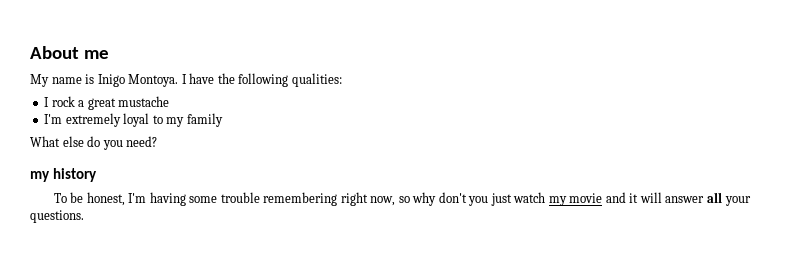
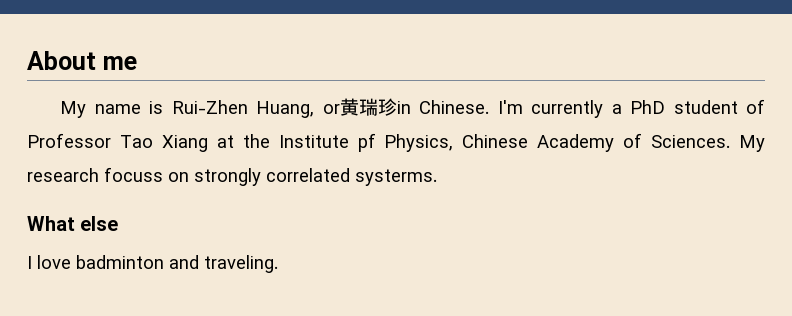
- My name is Inigo Montoya. I have the following qualities:
- I rock a great mustache
- I'm extremely loyal to my family
- What else do you need?
- my history
- To be honest, I'm having some trouble remembering right now, so why don't you just watch my movie and it will answer all your questions.
+ My name is Rui-Zhen Huang, or黄瑞珍in Chinese. I'm currently a PhD student of Professor Tao Xiang at the Institute pf Physics, Chinese Academy of Sciences. My research focuss on strongly correlated systerms.
+ What else
+ I love badminton and traveling.

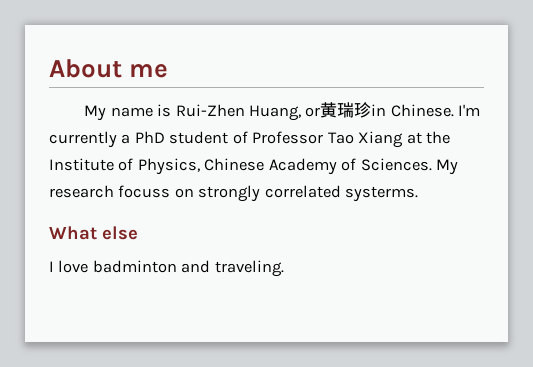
- I'm currently a PhD student of Professor Tao Xiang at the Institute pf Physics, Chinese Academy of Sciences.
+ I'm currently a PhD student of Professor Tao Xiang at the Institute of Physics, Chinese Academy of Sciences.

